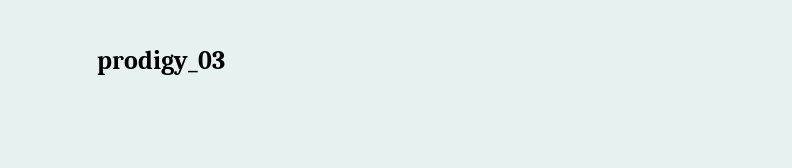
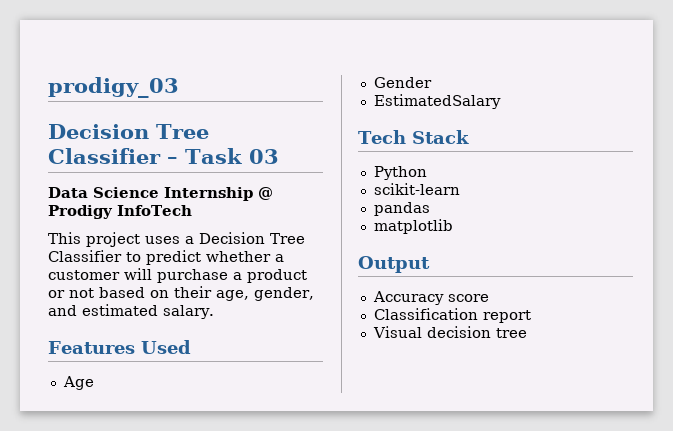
+ Decision Tree Classifier – Task 03
+ Data Science Internship @ Prodigy InfoTech
+ This project uses a Decision Tree Classifier to predict whether a customer will purchase a product or not based on their age, gender, and estimated salary.
+ Features Used
+ Age
+ Gender
+ EstimatedSalary
+ Tech Stack
+ Python
+ scikit-learn
+ pandas
+ matplotlib
+ Output
+ Accuracy score
+ Classification report
+ Visual decision tree

